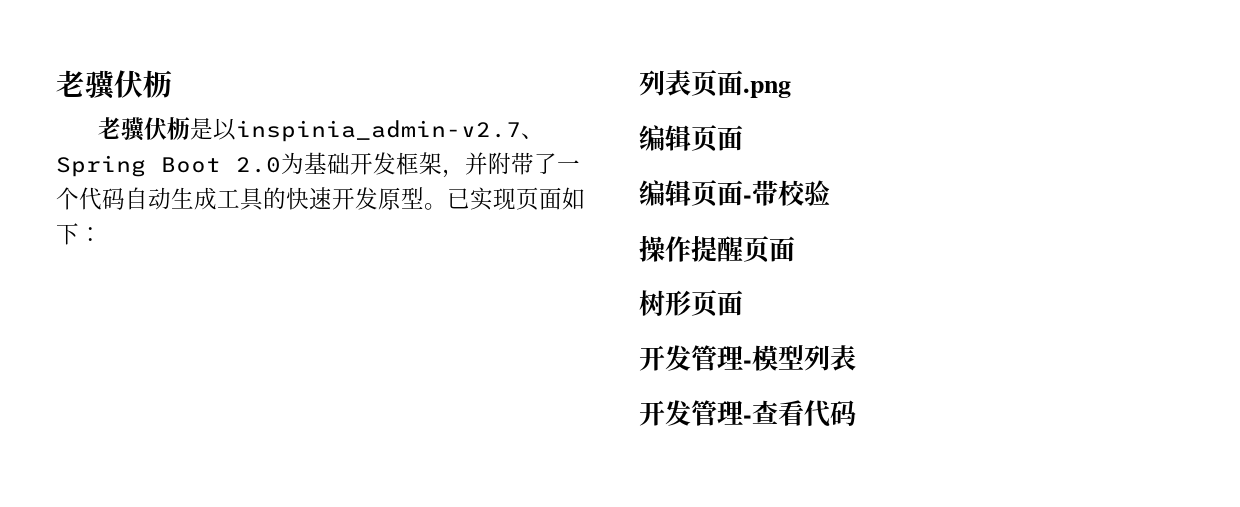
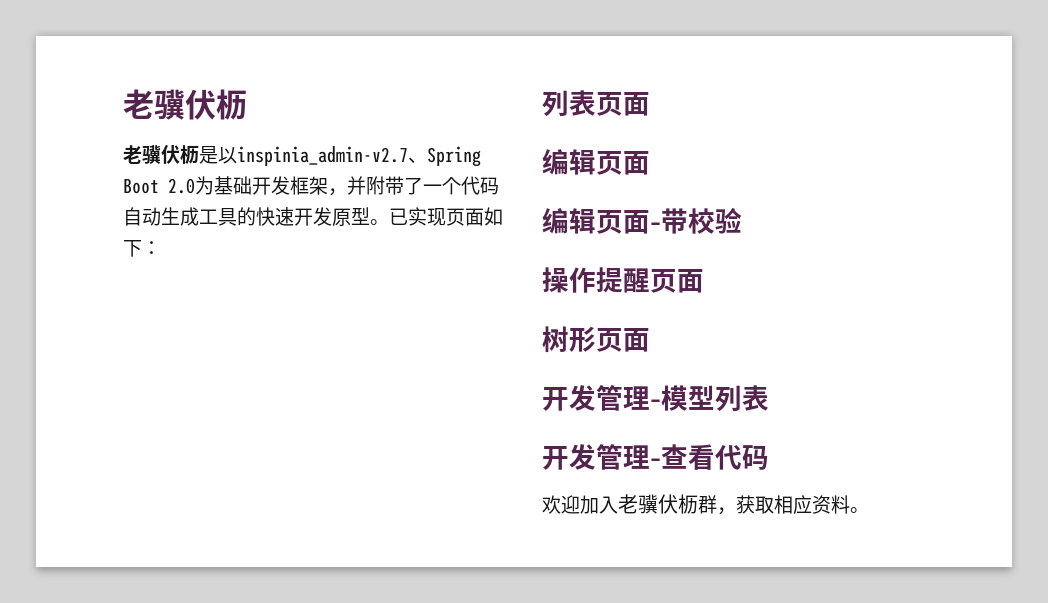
- 列表页面.png
+ 列表页面
+ 欢迎加入老骥伏枥群，获取相应资料。

